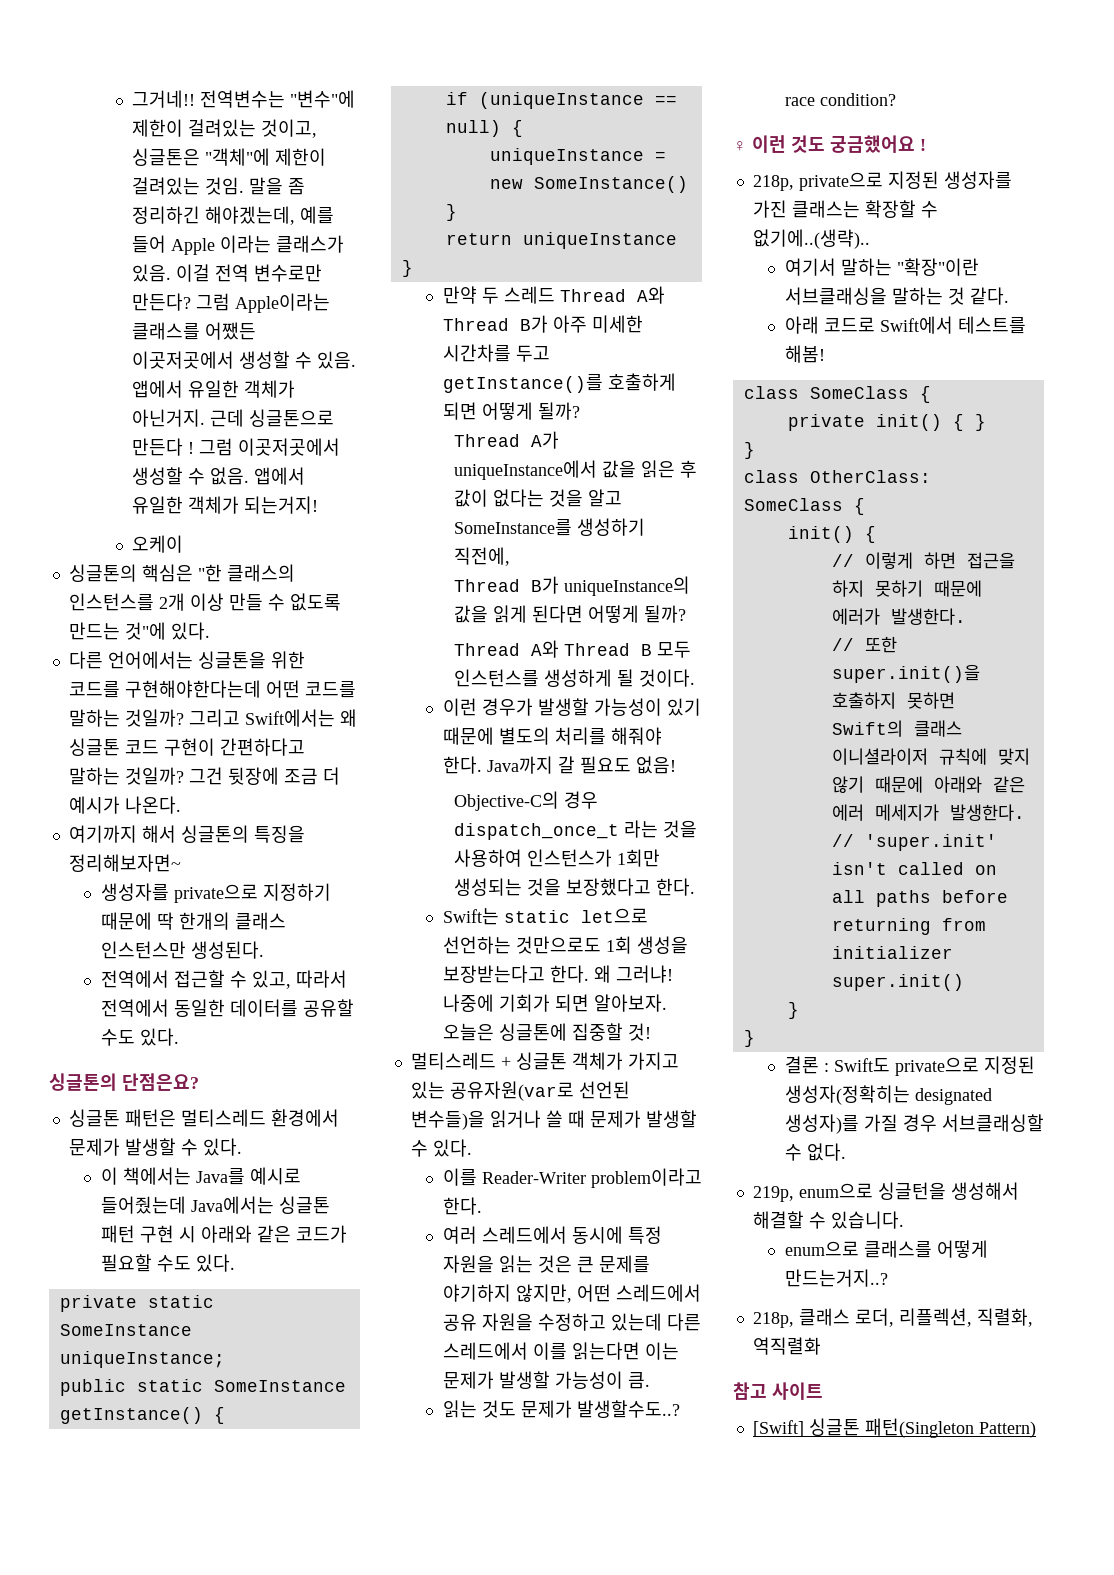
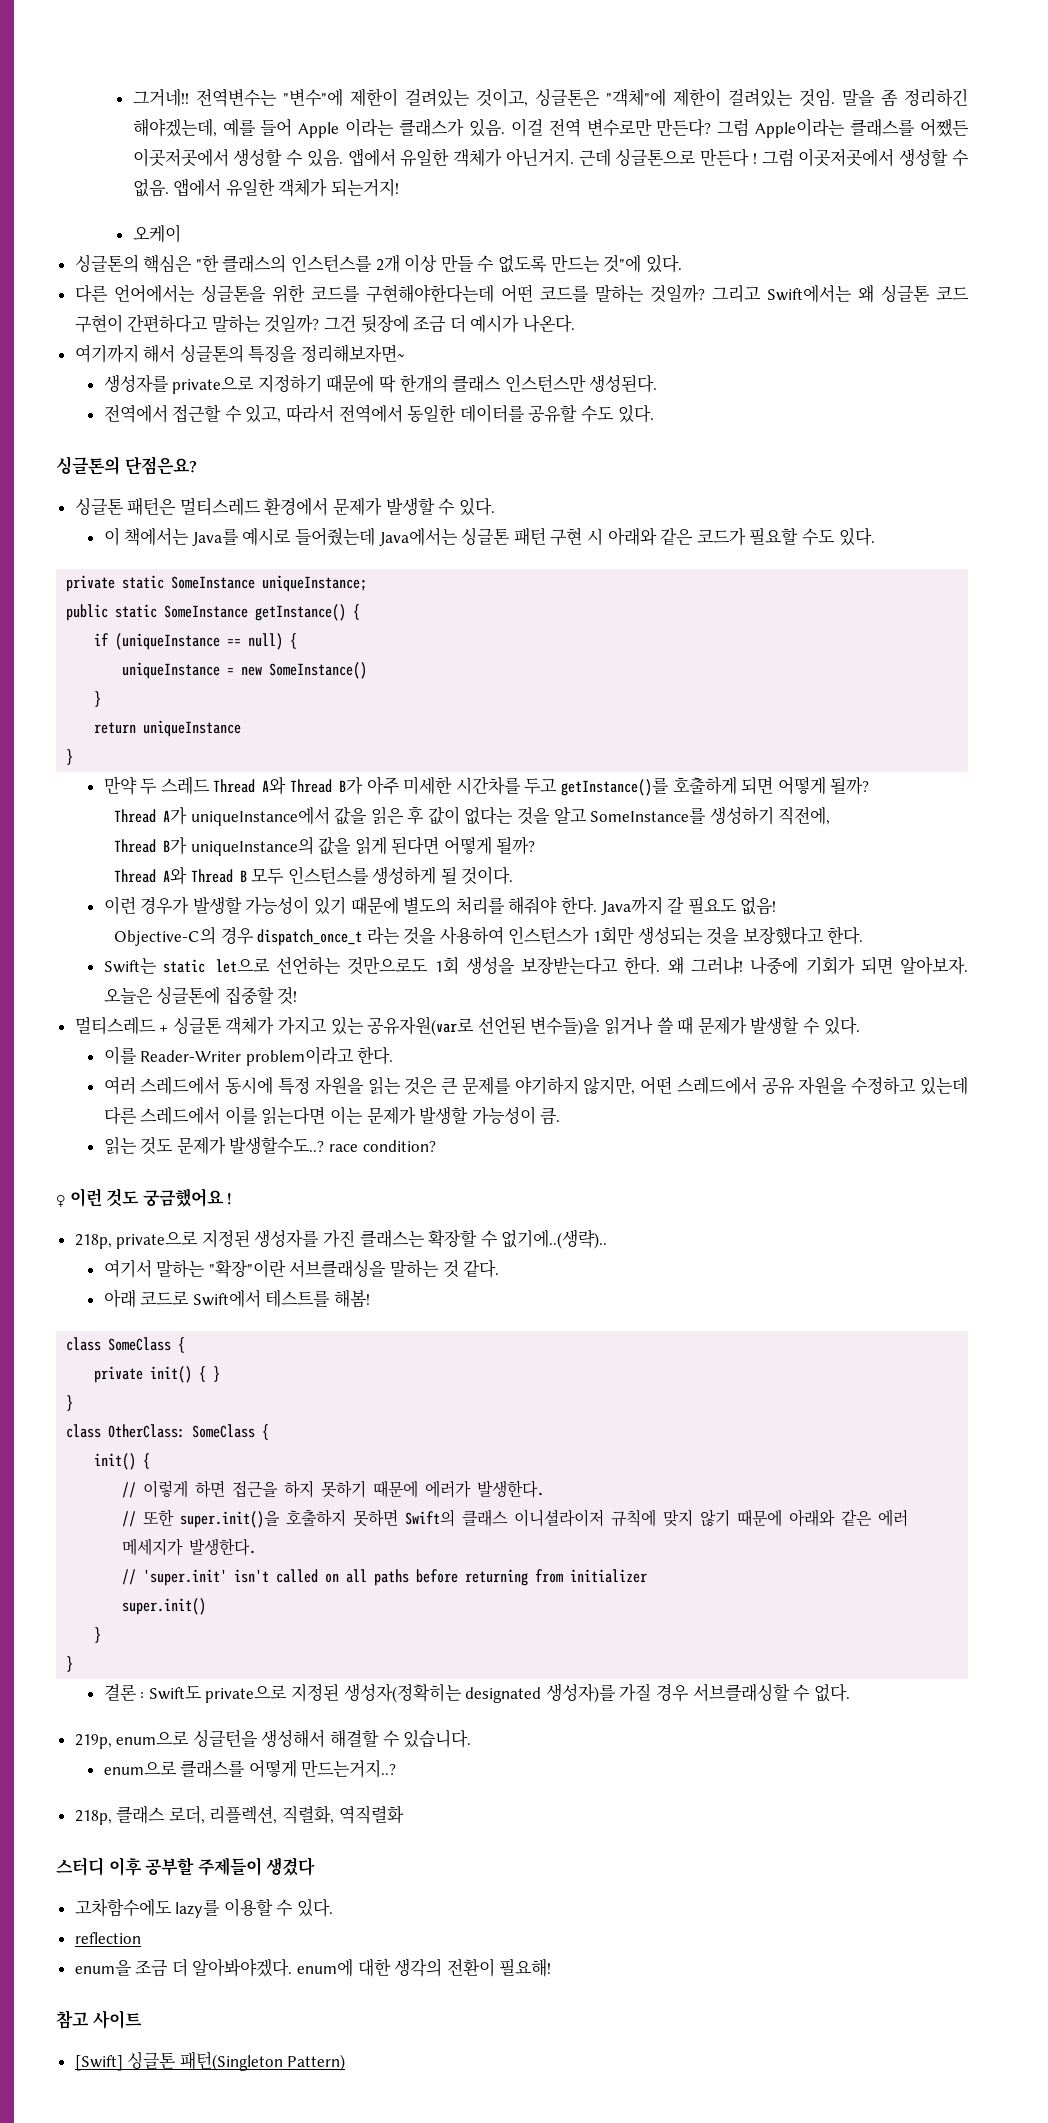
+ 스터디 이후 공부할 주제들이 생겼다
+ 고차함수에도 lazy를 이용할 수 있다.
+ reflection
+ enum을 조금 더 알아봐야겠다. enum에 대한 생각의 전환이 필요해!

